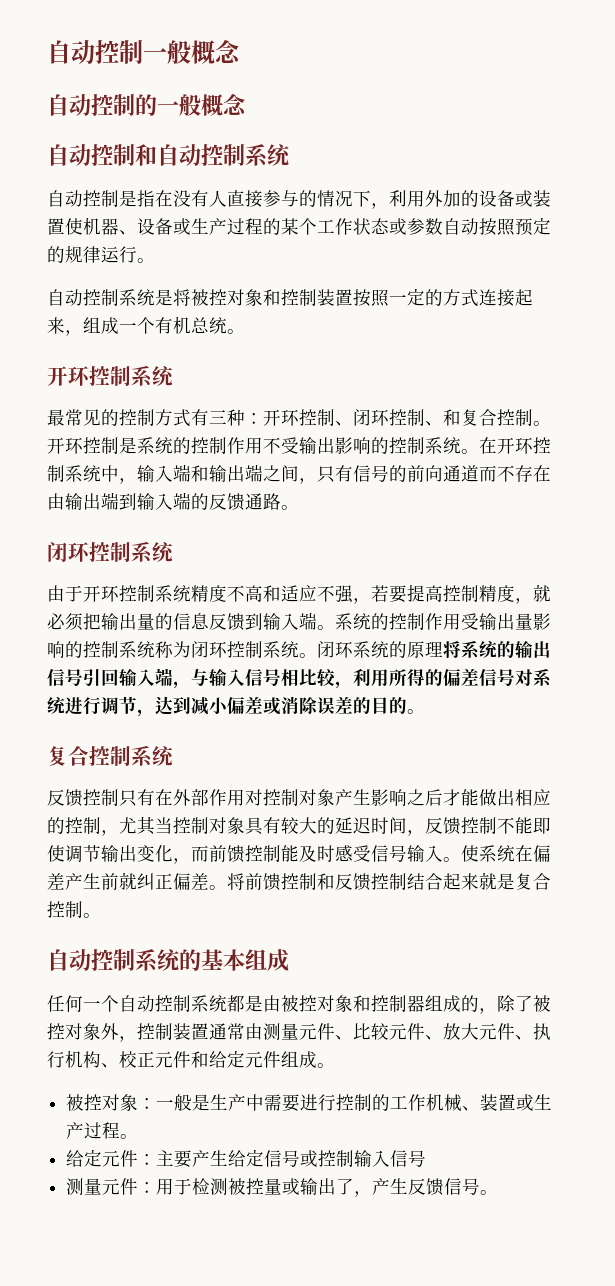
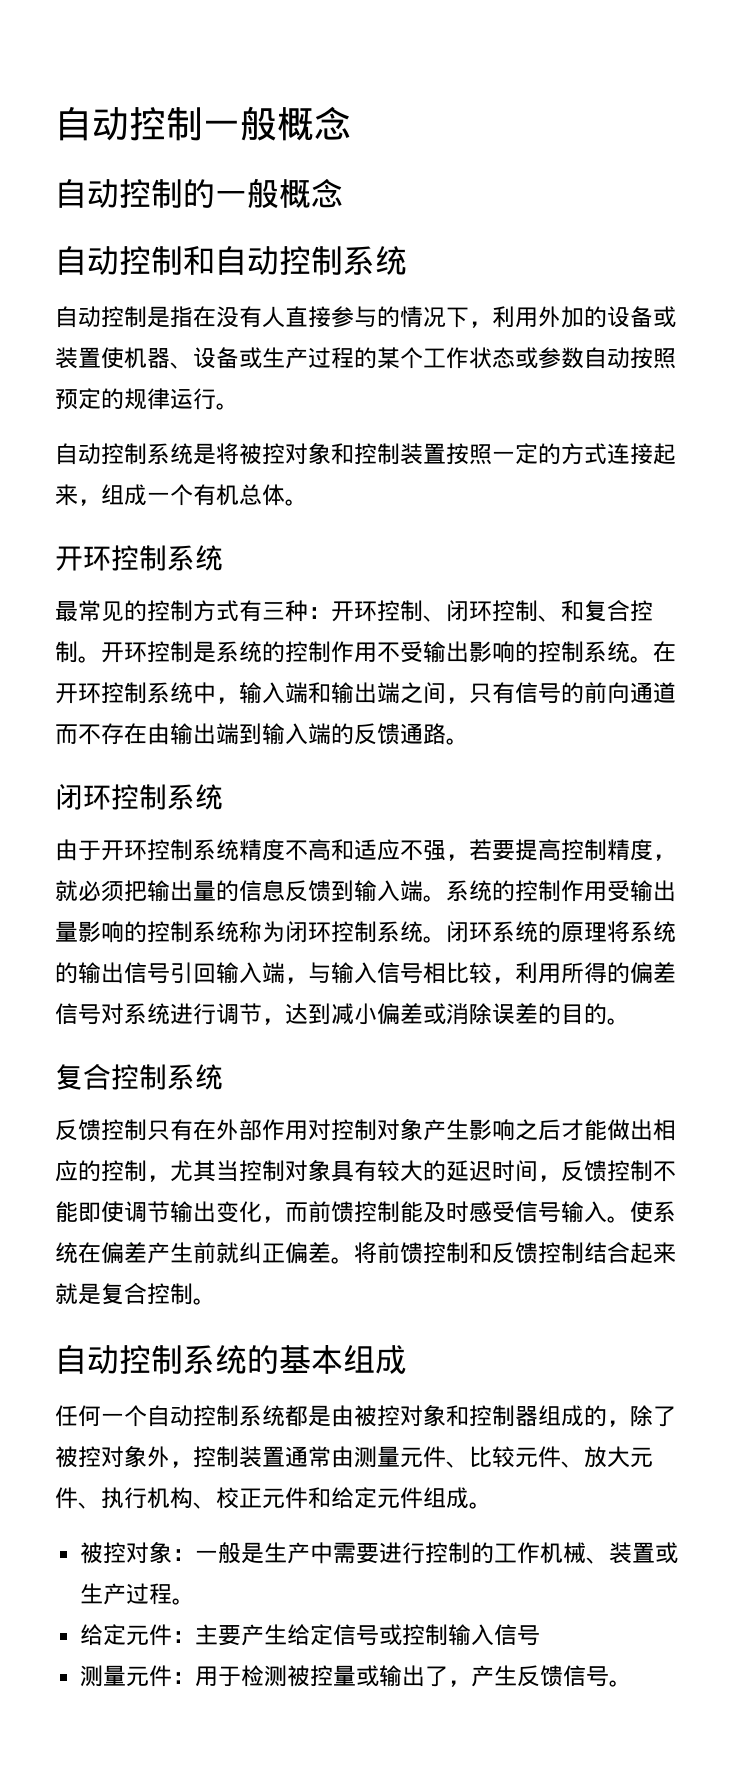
- 自动控制系统是将被控对象和控制装置按照一定的方式连接起来，组成一个有机总统。
+ 自动控制系统是将被控对象和控制装置按照一定的方式连接起来，组成一个有机总体。

